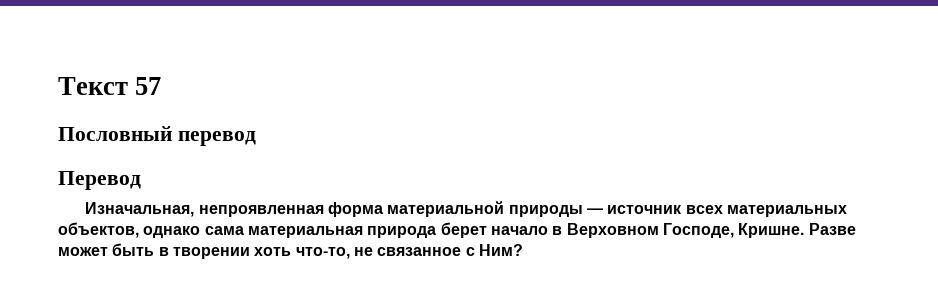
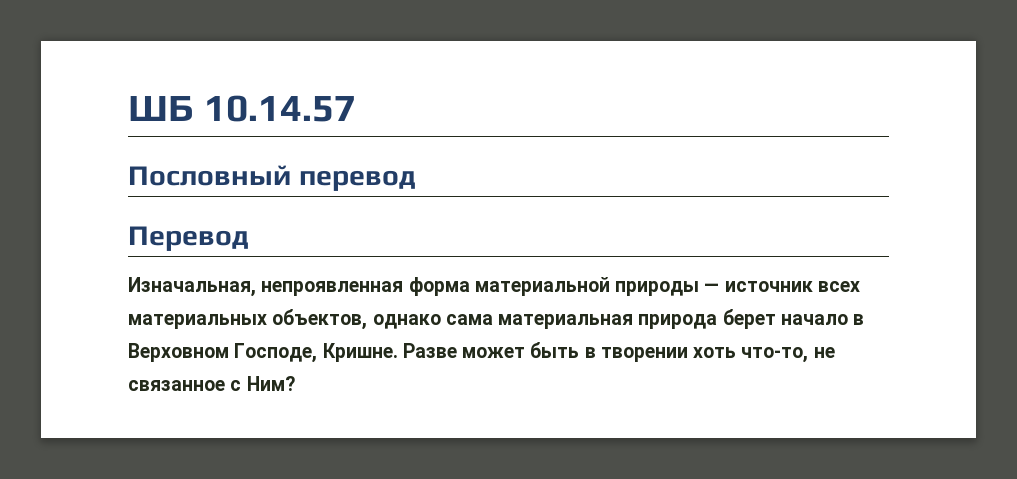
- Текст 57
+ ШБ 10.14.57

